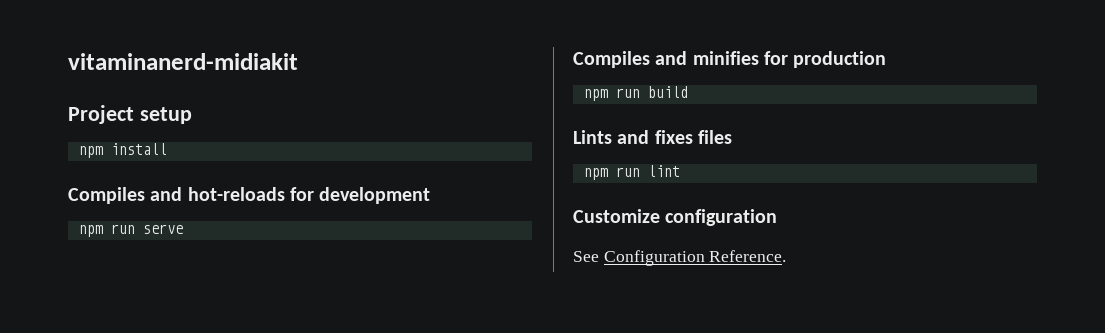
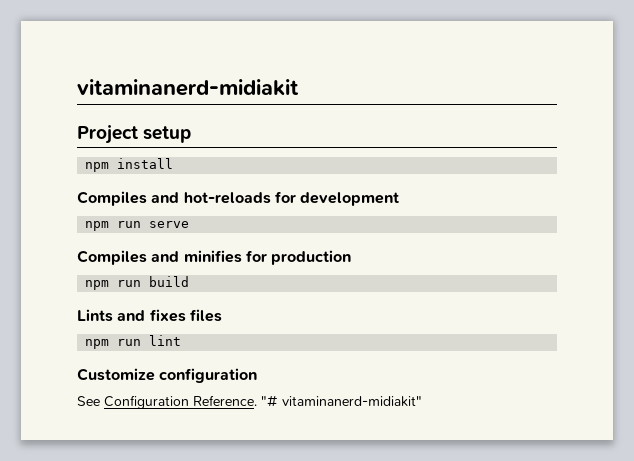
+ "# vitaminanerd-midiakit"

